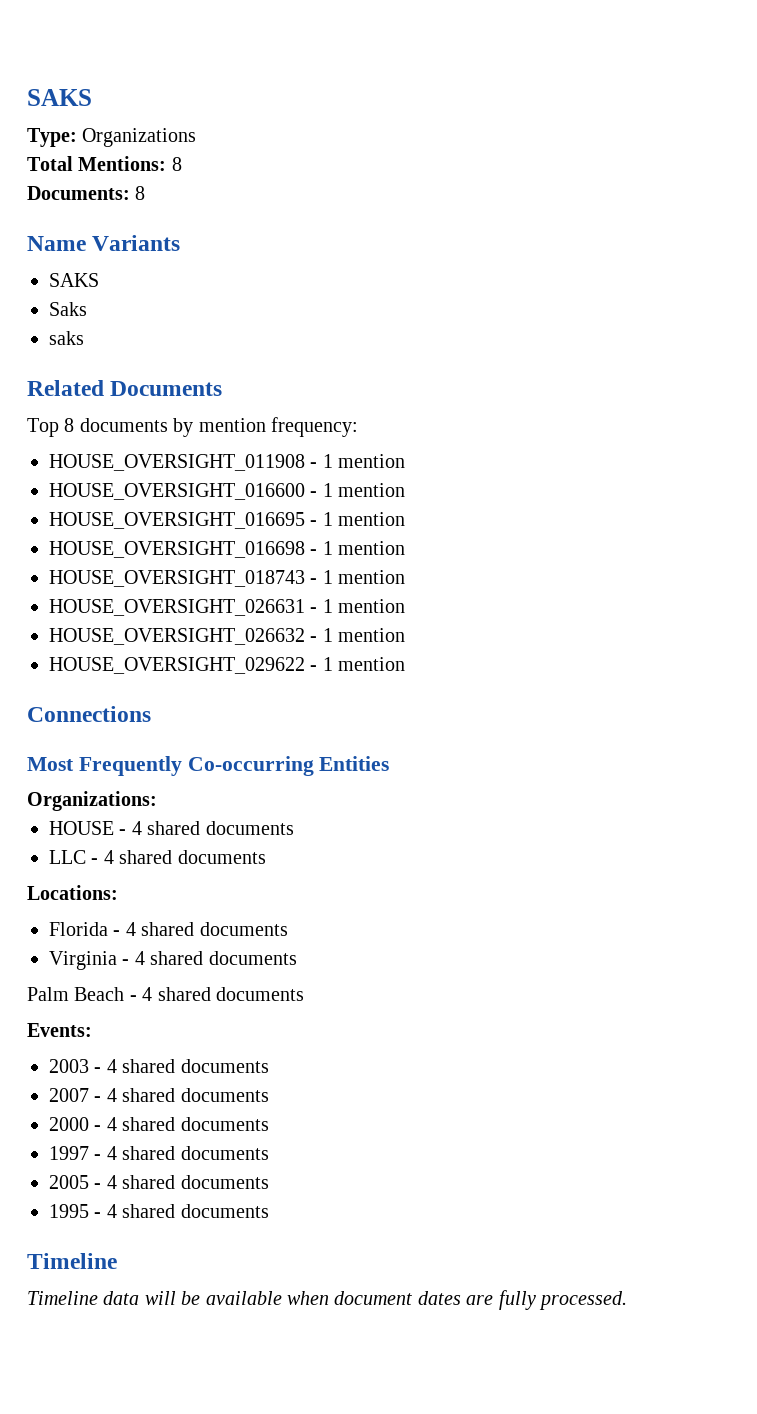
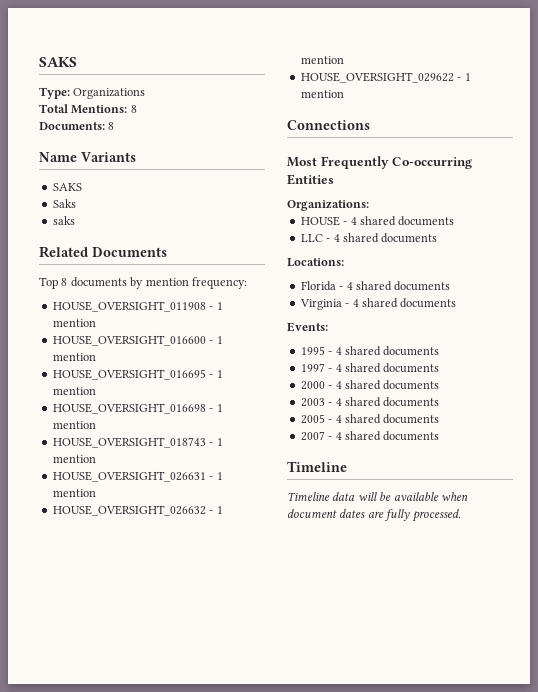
- Palm Beach - 4 shared documents
  Events:
- 2003 - 4 shared documents
- 2007 - 4 shared documents
+ 1995 - 4 shared documents
+ 1997 - 4 shared documents
- 1997 - 4 shared documents
+ 2003 - 4 shared documents
- 1995 - 4 shared documents
+ 2007 - 4 shared documents

